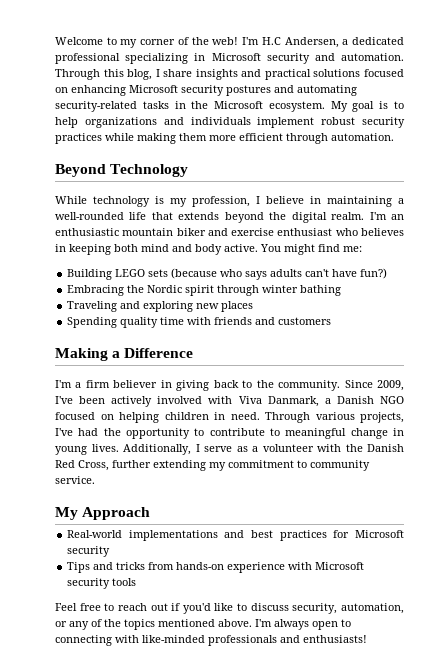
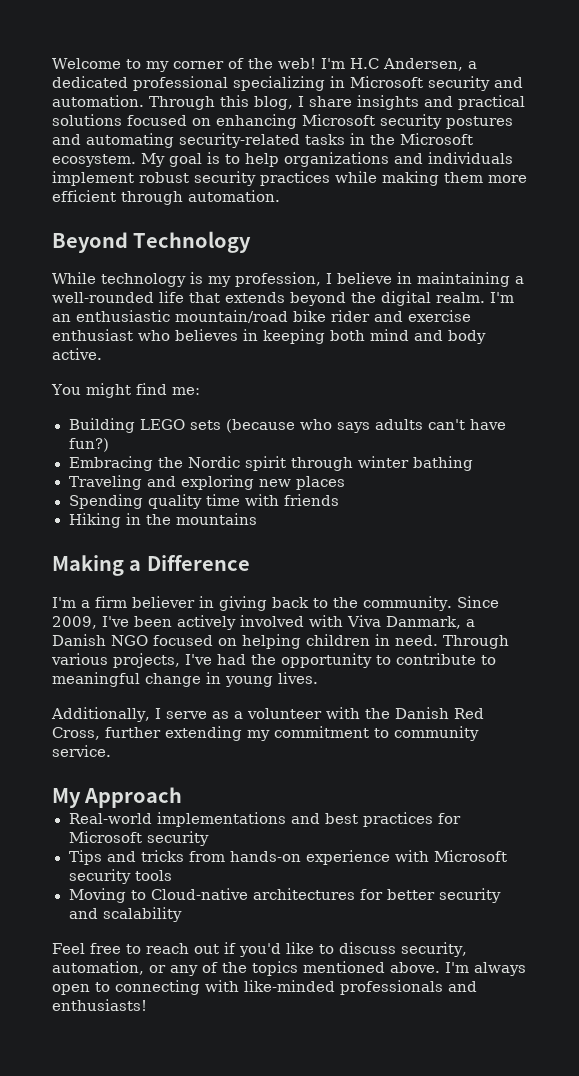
- I'm an enthusiastic mountain biker and exercise enthusiast who believes in keeping both mind and body active. You might find me:
+ I'm an enthusiastic mountain/road bike rider and exercise enthusiast who believes in keeping both mind and body active.
+ You might find me:
- Spending quality time with friends and customers
+ Spending quality time with friends
+ Hiking in the mountains
- Through various projects, I've had the opportunity to contribute to meaningful change in young lives. Additionally, I serve as a volunteer with the Danish Red Cross, further extending my commitment to community service.
+ Through various projects, I've had the opportunity to contribute to meaningful change in young lives.
+ Additionally, I serve as a volunteer with the Danish Red Cross, further extending my commitment to community service.
+ Moving to Cloud-native architectures for better security and scalability

